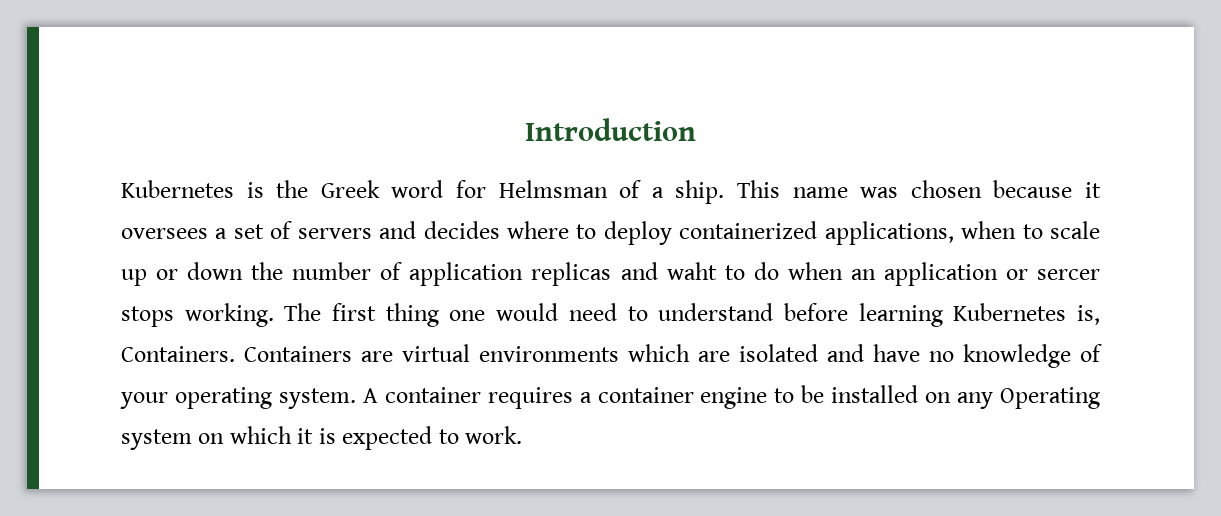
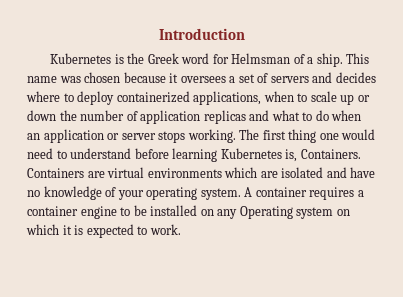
- This name was chosen because it oversees a set of servers and decides where to deploy containerized applications, when to scale up or down the number of application replicas and waht to do when an application or sercer stops working.
+ This name was chosen because it oversees a set of servers and decides where to deploy containerized applications, when to scale up or down the number of application replicas and what to do when an application or server stops working.

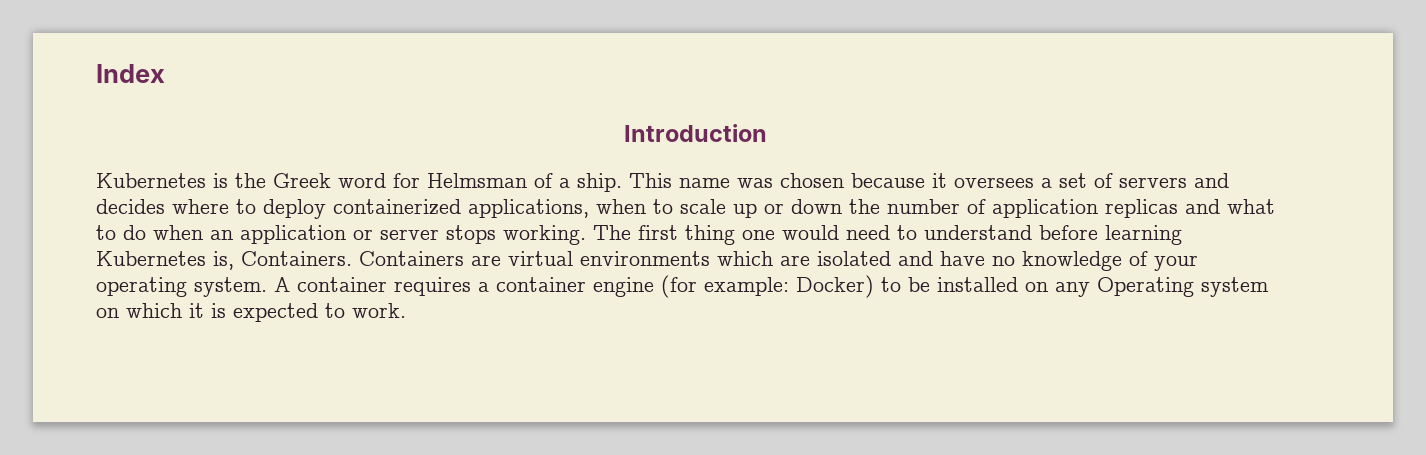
+ Index
- A container requires a container engine to be installed on any Operating system on which it is expected to work.
+ A container requires a container engine (for example: Docker) to be installed on any Operating system on which it is expected to work.

